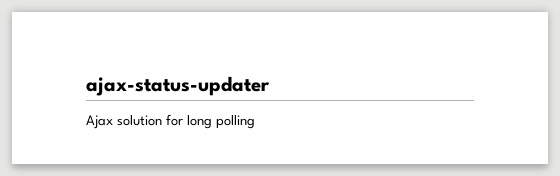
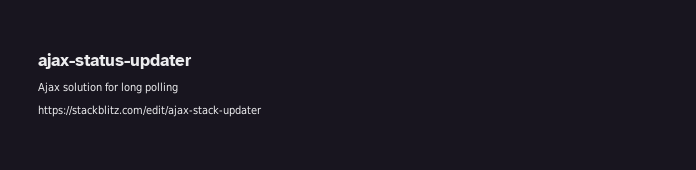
+ https://stackblitz.com/edit/ajax-stack-updater

